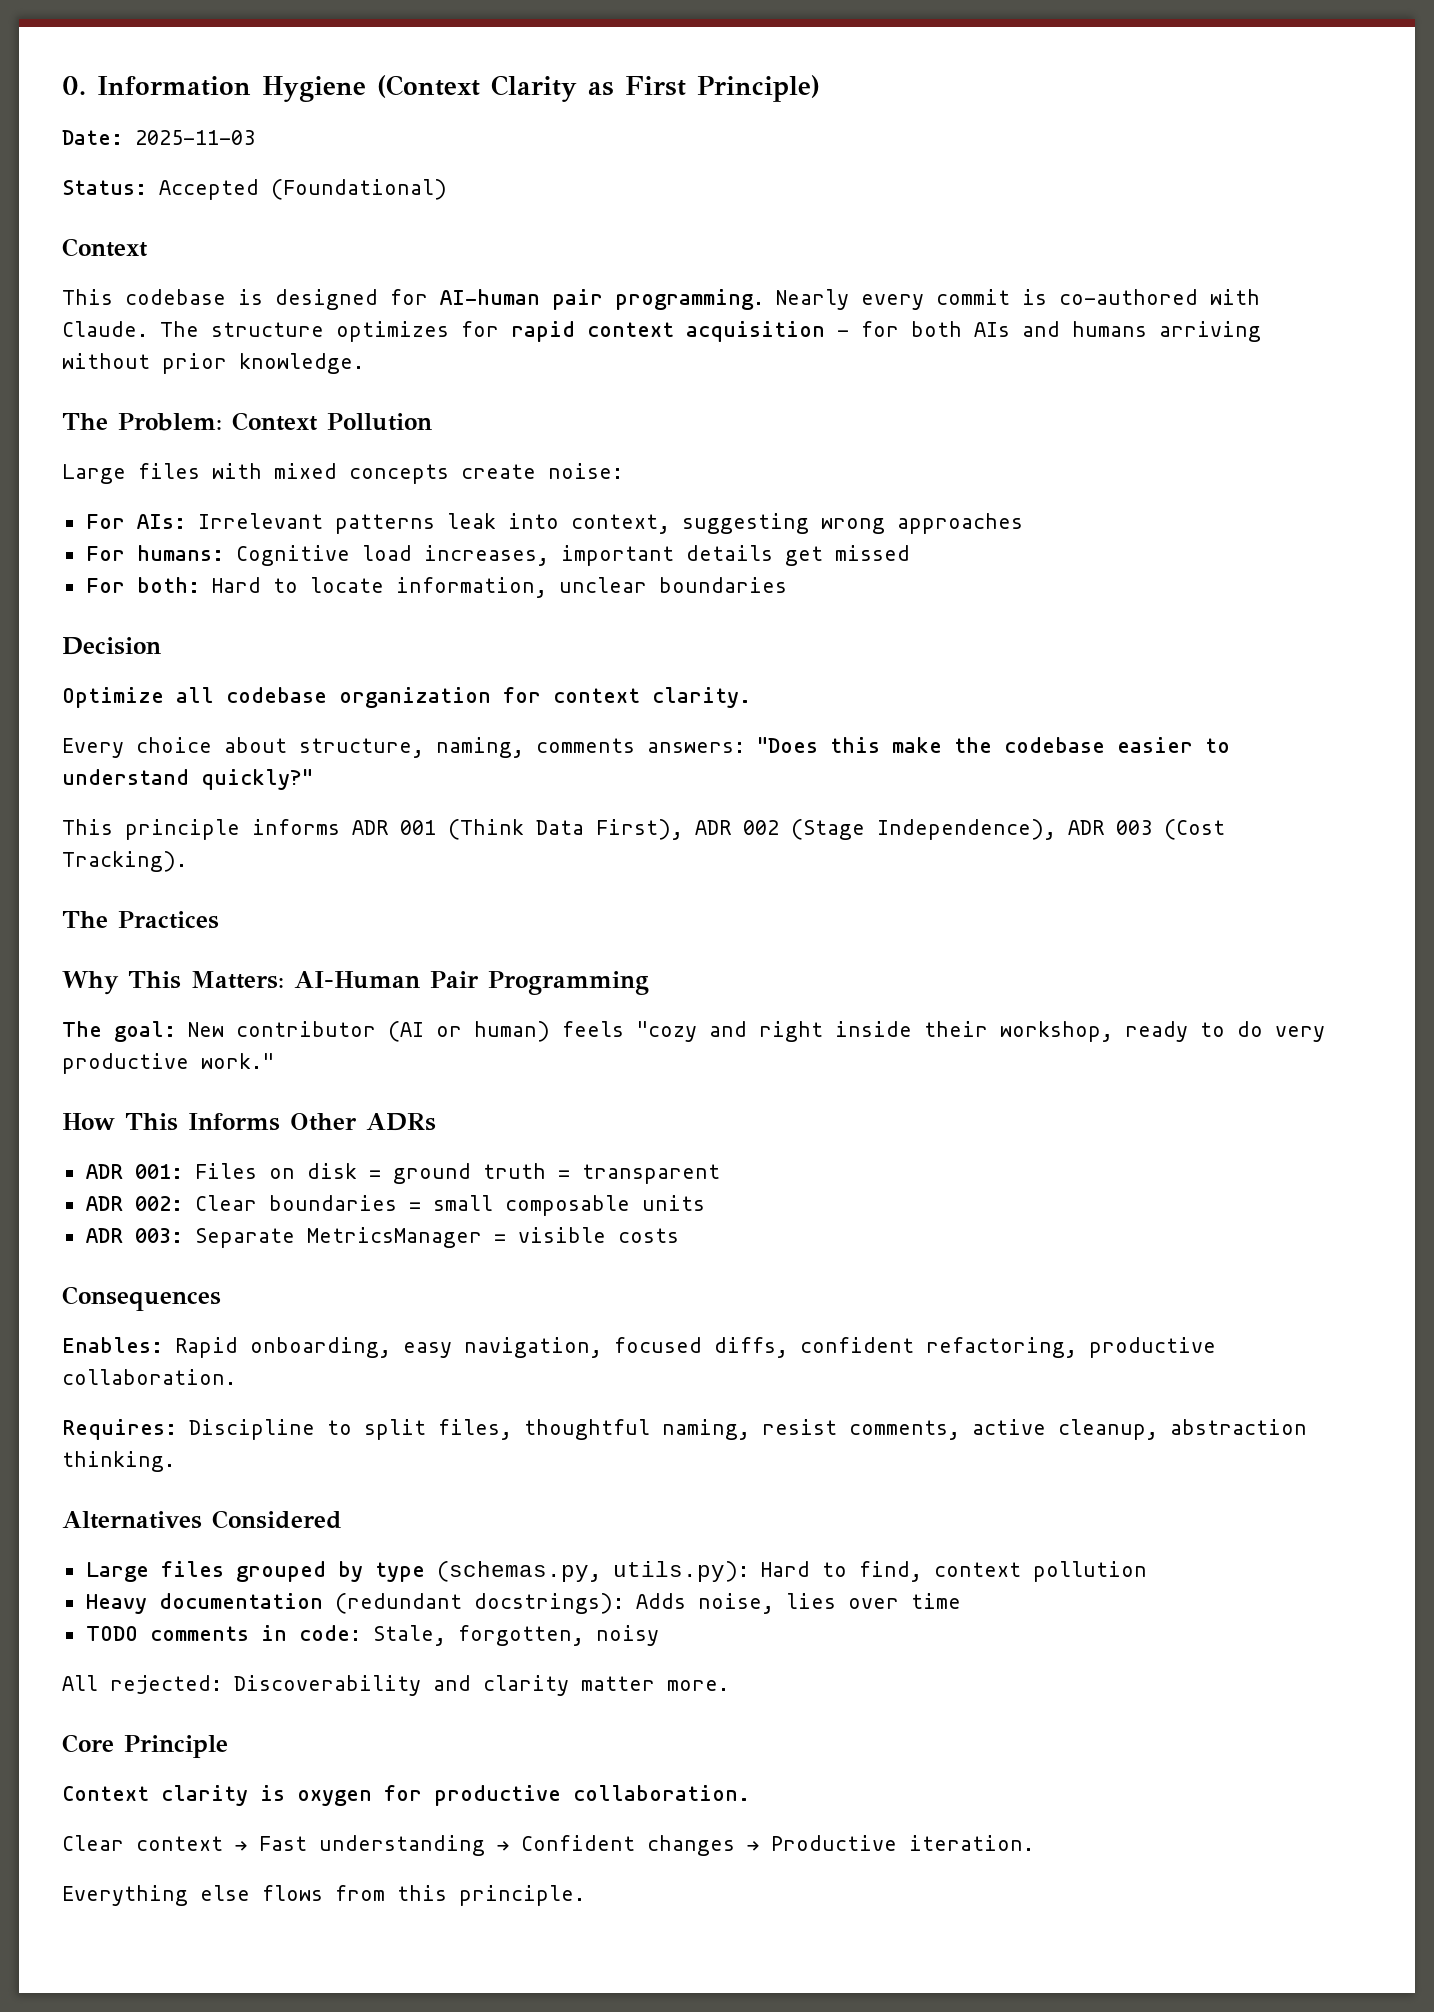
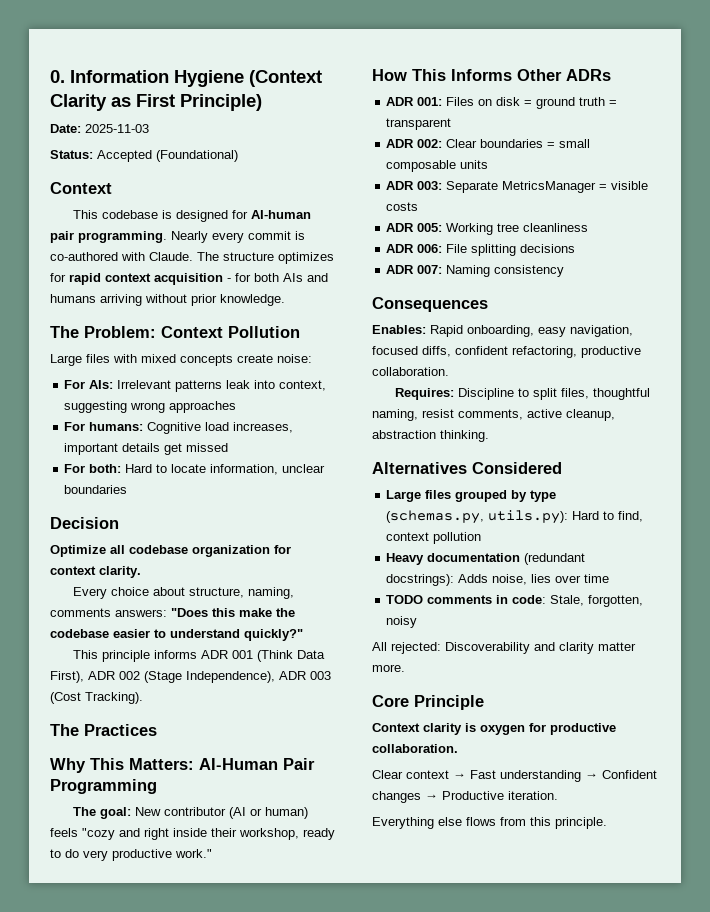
+ ADR 005: Working tree cleanliness
+ ADR 006: File splitting decisions
+ ADR 007: Naming consistency

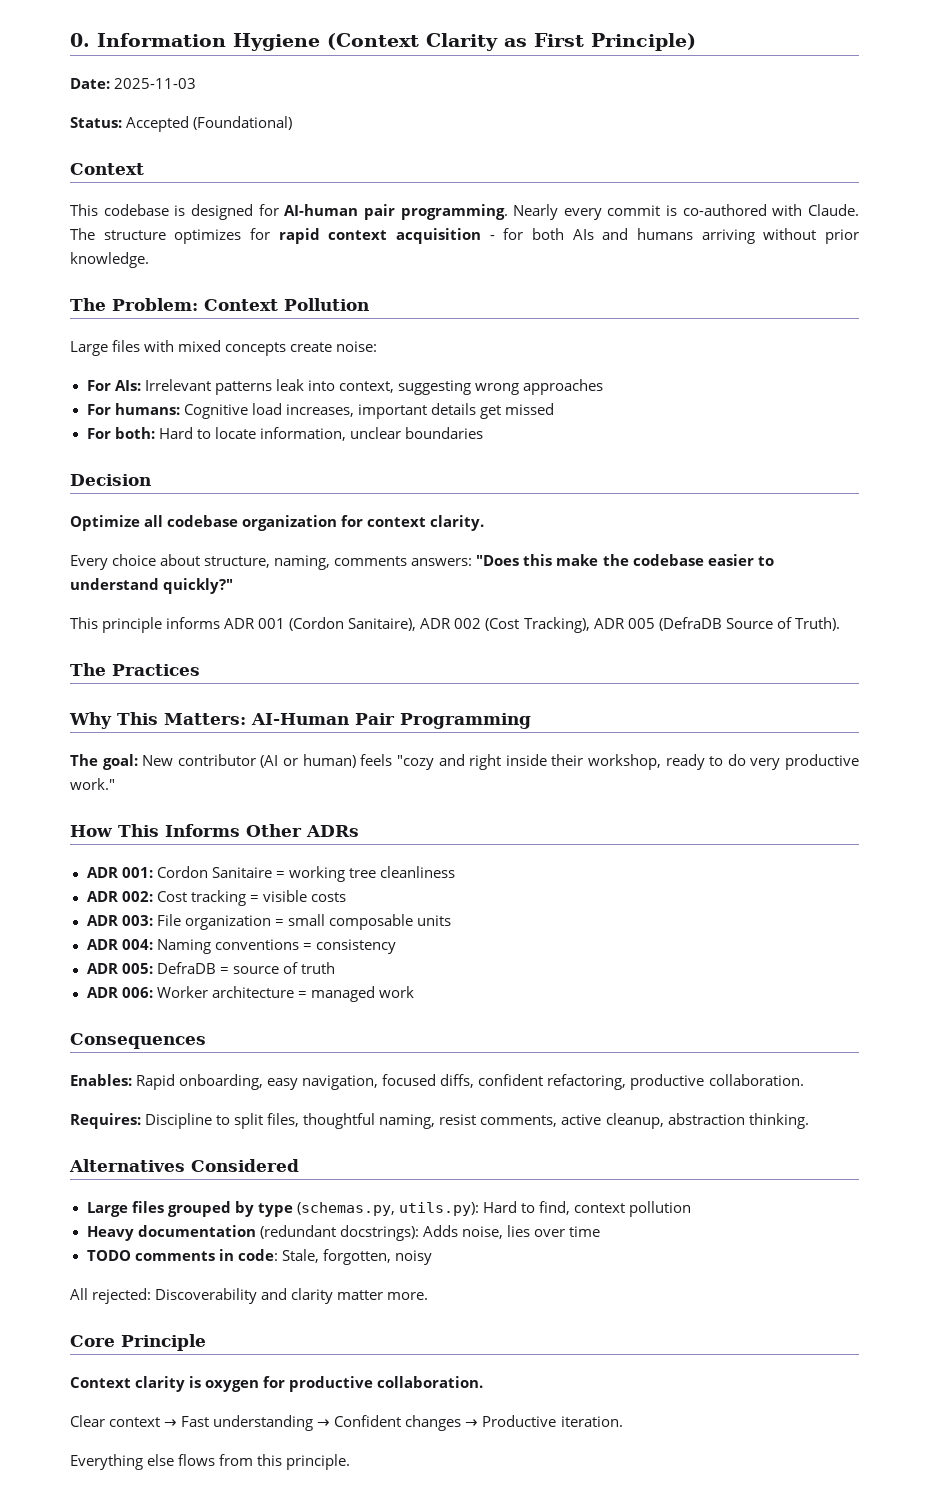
- This principle informs ADR 001 (Think Data First), ADR 002 (Stage Independence), ADR 003 (Cost Tracking).
+ This principle informs ADR 001 (Cordon Sanitaire), ADR 002 (Cost Tracking), ADR 005 (DefraDB Source of Truth).
- ADR 001: Files on disk = ground truth = transparent
- ADR 002: Clear boundaries = small composable units
+ ADR 001: Cordon Sanitaire = working tree cleanliness
+ ADR 002: Cost tracking = visible costs
+ ADR 003: File organization = small composable units
- ADR 003: Separate MetricsManager = visible costs
- ADR 005: Working tree cleanliness
- ADR 006: File splitting decisions
- ADR 007: Naming consistency
+ ADR 004: Naming conventions = consistency
+ ADR 005: DefraDB = source of truth
+ ADR 006: Worker architecture = managed work

